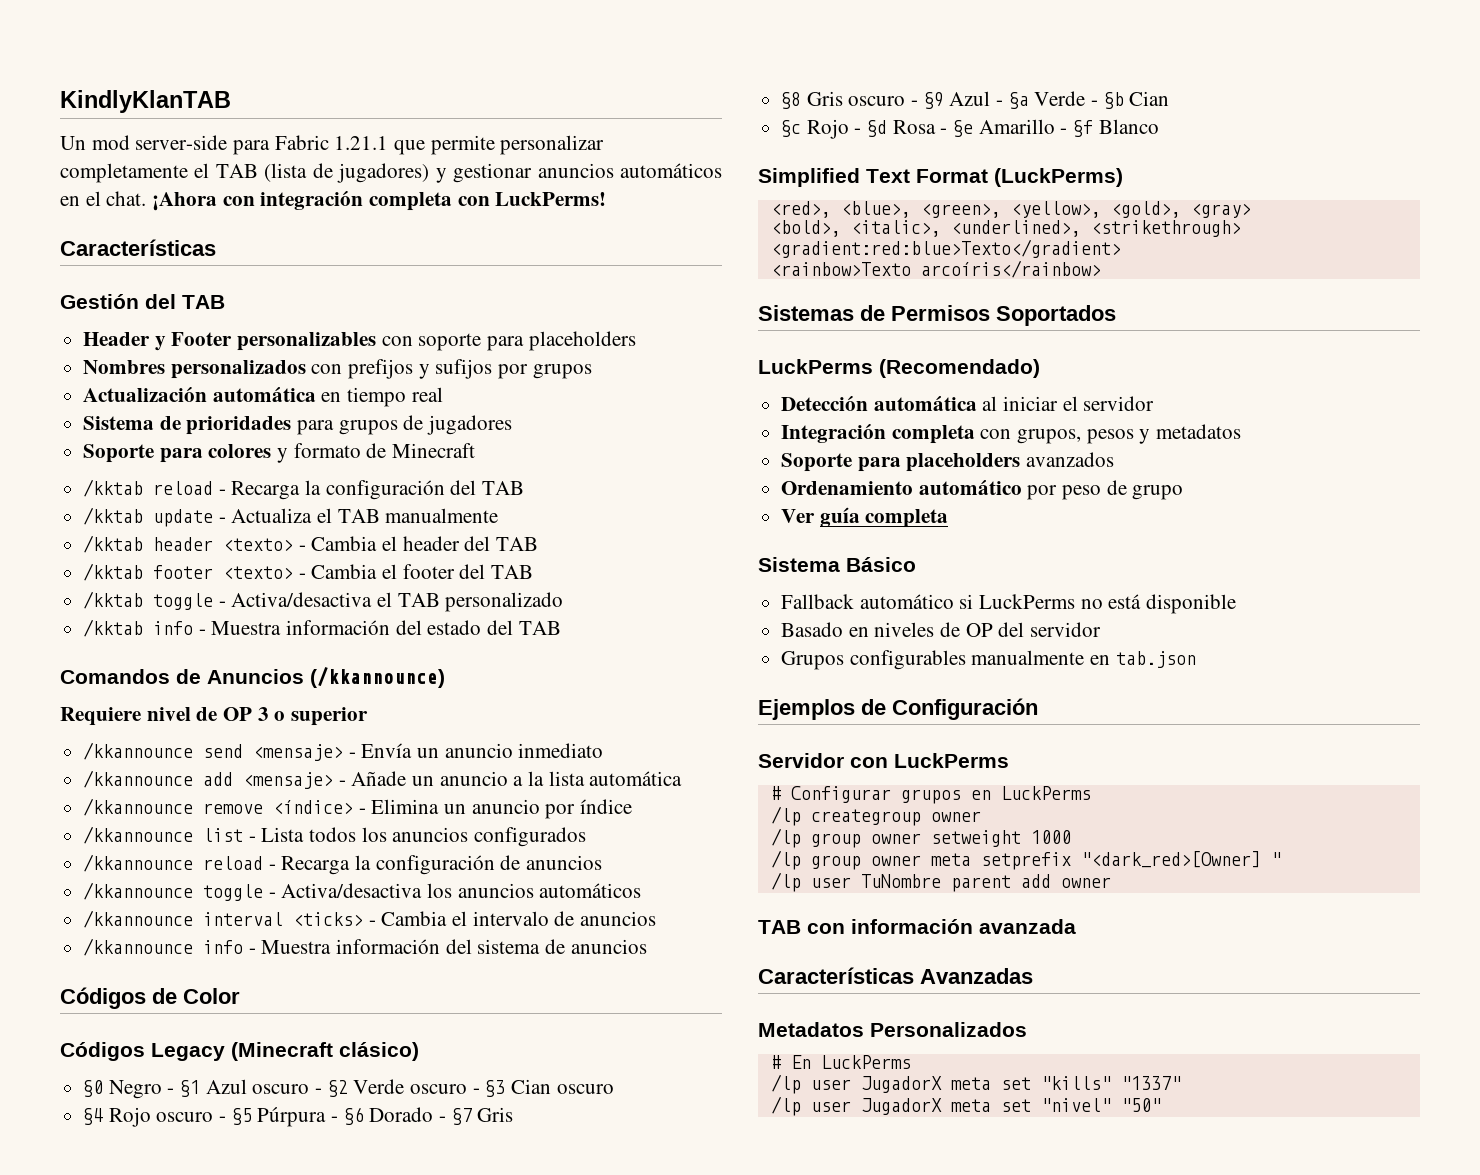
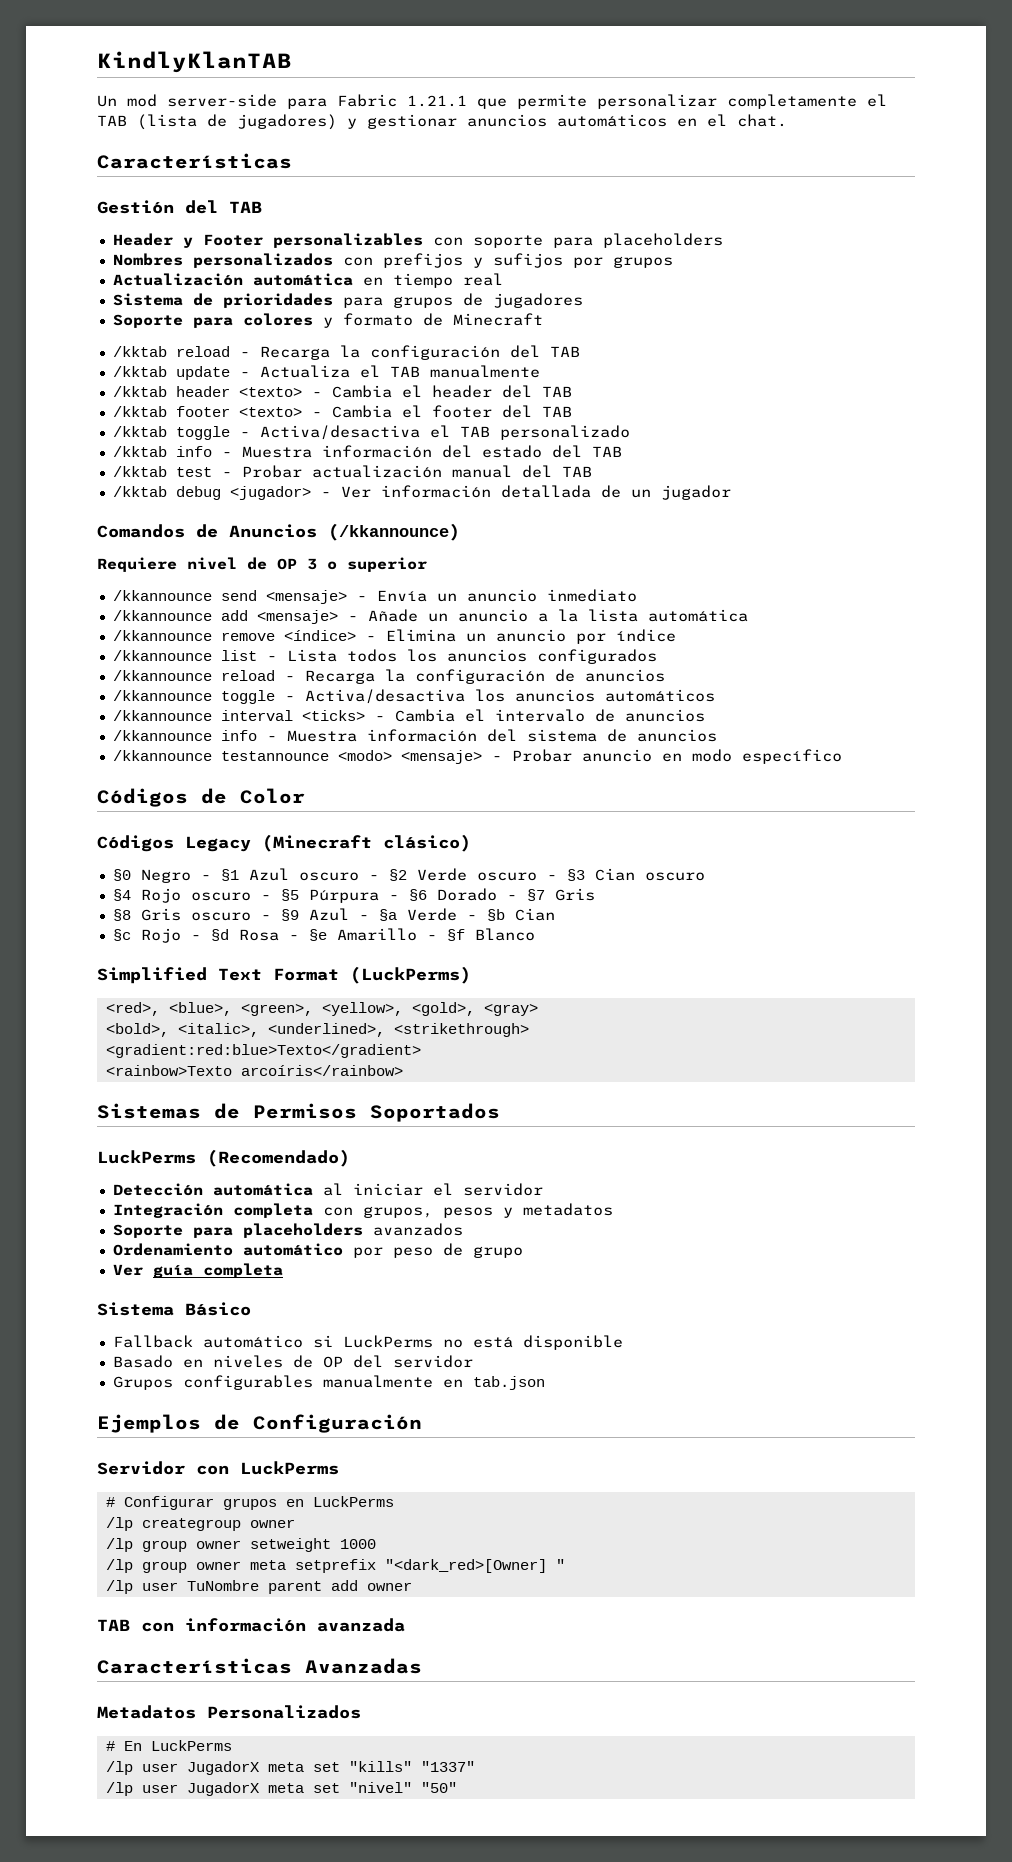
- ¡Ahora con integración completa con LuckPerms!
+ /kktab test - Probar actualización manual del TAB
+ /kktab debug <jugador> - Ver información detallada de un jugador
+ /kkannounce testannounce <modo> <mensaje> - Probar anuncio en modo específico

